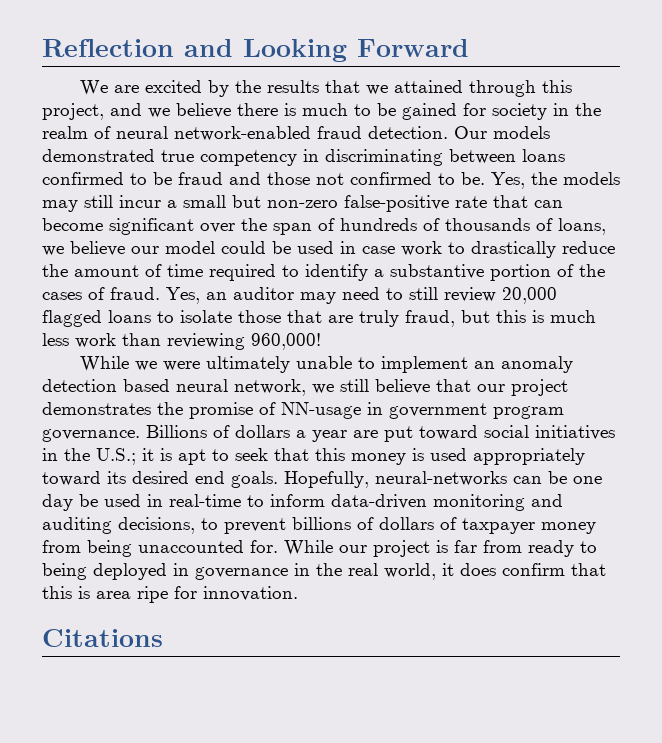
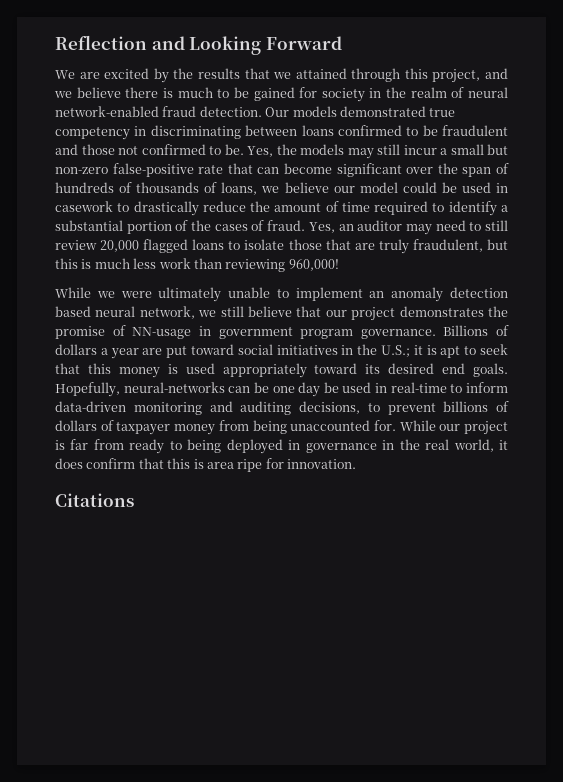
- Our models demonstrated true competency in discriminating between loans confirmed to be fraud and those not confirmed to be.
+ Our models demonstrated true competency in discriminating between loans confirmed to be fraudulent and those not confirmed to be.
- Yes, the models may still incur a small but non-zero false-positive rate that can become significant over the span of hundreds of thousands of loans, we believe our model could be used in case work to drastically reduce the amount of time required to identify a substantive portion of the cases of fraud.
+ Yes, the models may still incur a small but non-zero false-positive rate that can become significant over the span of hundreds of thousands of loans, we believe our model could be used in casework to drastically reduce the amount of time required to identify a substantial portion of the cases of fraud.
- Yes, an auditor may need to still review 20,000 flagged loans to isolate those that are truly fraud, but this is much less work than reviewing 960,000!
+ Yes, an auditor may need to still review 20,000 flagged loans to isolate those that are truly fraudulent, but this is much less work than reviewing 960,000!

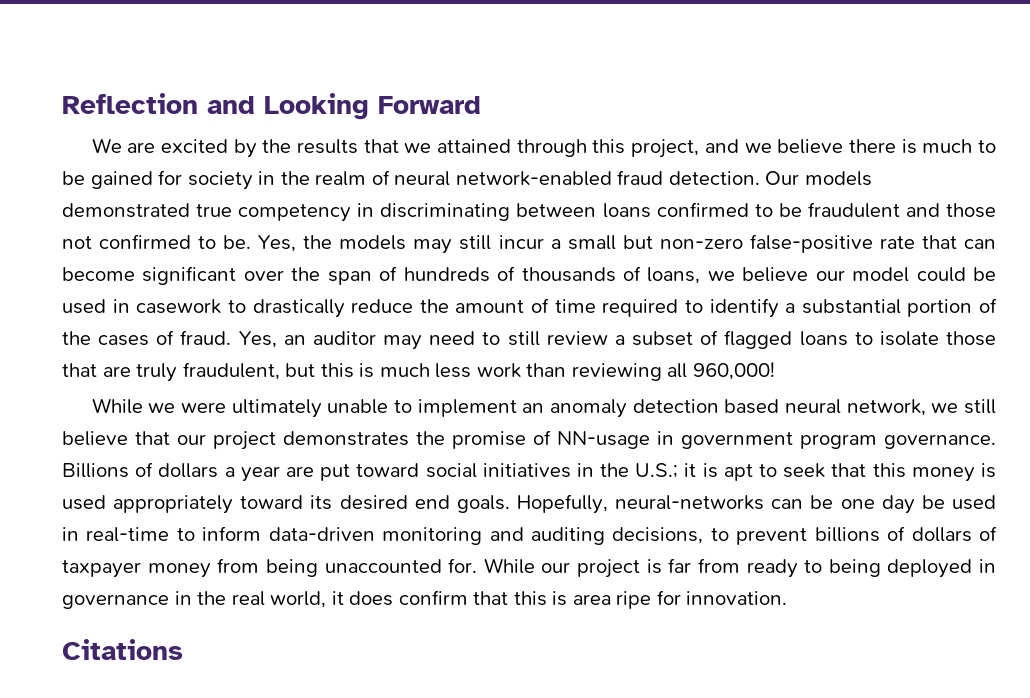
- Yes, an auditor may need to still review 20,000 flagged loans to isolate those that are truly fraudulent, but this is much less work than reviewing 960,000!
+ Yes, an auditor may need to still review a subset of flagged loans to isolate those that are truly fraudulent, but this is much less work than reviewing all 960,000!

